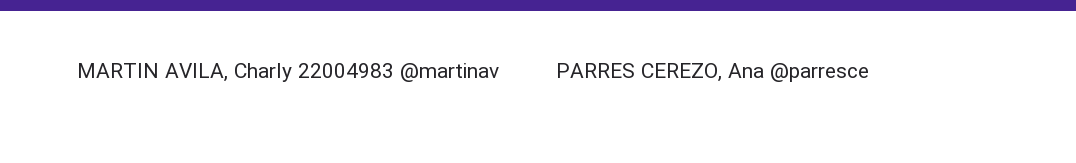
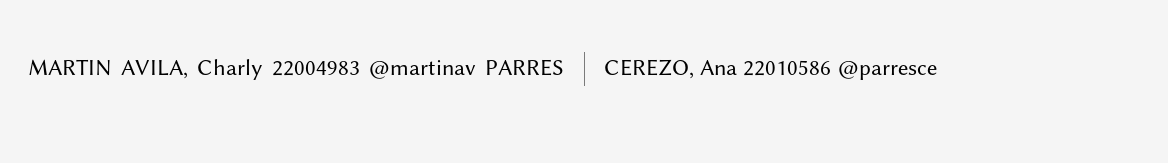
- MARTIN AVILA, Charly 22004983 @martinav PARRES CEREZO, Ana @parresce
+ MARTIN AVILA, Charly 22004983 @martinav PARRES CEREZO, Ana 22010586 @parresce

